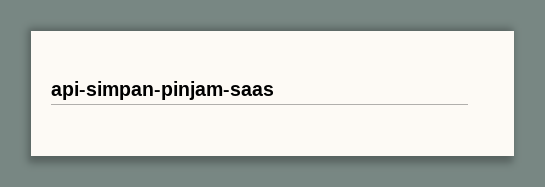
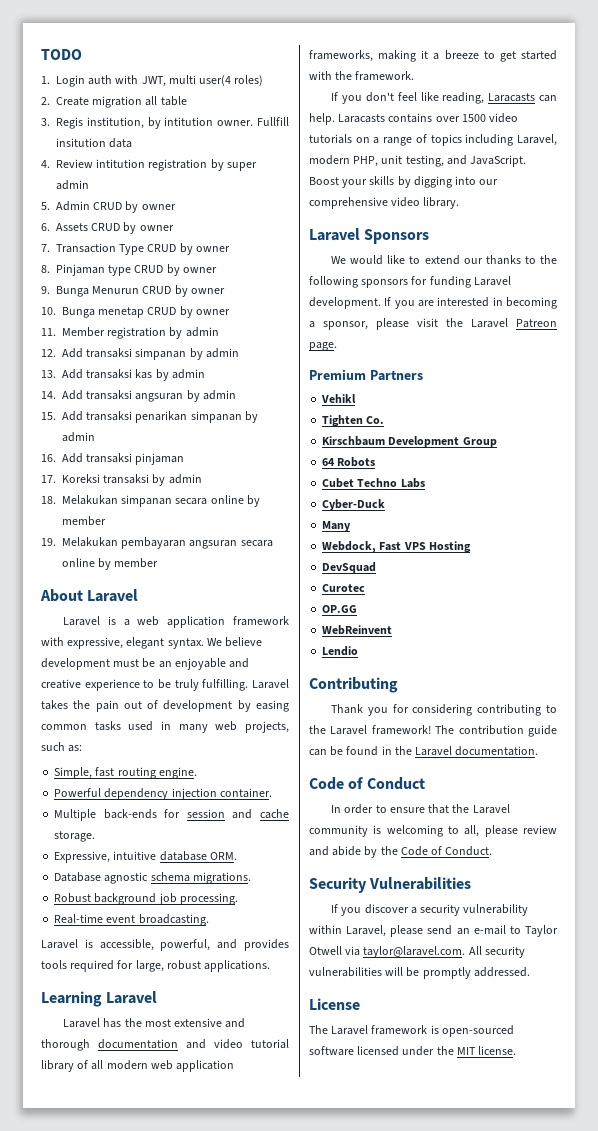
- api-simpan-pinjam-saas
+ TODO
+ 1. Login auth with JWT, multi user(4 roles)
+ 2. Create migration all table
+ 3. Regis institution, by intitution owner. Fullfill insitution data
+ 4. Review intitution registration by super admin
+ 5. Admin CRUD by owner
+ 6. Assets CRUD by owner
+ 7. Transaction Type CRUD by owner
+ 8. Pinjaman type CRUD by owner
+ 9. Bunga Menurun CRUD by owner
+ 10. Bunga menetap CRUD by owner
+ 11. Member registration by admin
+ 12. Add transaksi simpanan by admin
+ 13. Add transaksi kas by admin
+ 14. Add transaksi angsuran by admin
+ 15. Add transaksi penarikan simpanan by admin
+ 16. Add transaksi pinjaman
+ 17. Koreksi transaksi by admin
+ 18. Melakukan simpanan secara online by member
+ 19. Melakukan pembayaran angsuran secara online by member
+ About Laravel
+ Laravel is a web application framework with expressive, elegant syntax. We believe development must be an enjoyable and creative experience to be truly fulfilling. Laravel takes the pain out of development by easing common tasks used in many web projects, such as:
+ Simple, fast routing engine.
+ Powerful dependency injection container.
+ Multiple back-ends for session and cache storage.
+ Expressive, intuitive database ORM.
+ Database agnostic schema migrations.
+ Robust background job processing.
+ Real-time event broadcasting.
+ Laravel is accessible, powerful, and provides tools required for large, robust applications.
+ Learning Laravel
+ Laravel has the most extensive and thorough documentation and video tutorial library of all modern web application frameworks, making it a breeze to get started with the framework.
+ If you don't feel like reading, Laracasts can help. Laracasts contains over 1500 video tutorials on a range of topics including Laravel, modern PHP, unit testing, and JavaScript. Boost your skills by digging into our comprehensive video library.
+ Laravel Sponsors
+ We would like to extend our thanks to the following sponsors for funding Laravel development. If you are interested in becoming a sponsor, please visit the Laravel Patreon page.
+ Premium Partners
+ Vehikl
+ Tighten Co.
+ Kirschbaum Development Group
+ 64 Robots
+ Cubet Techno Labs
+ Cyber-Duck
+ Many
+ Webdock, Fast VPS Hosting
+ DevSquad
+ Curotec
+ OP.GG
+ WebReinvent
+ Lendio
+ Contributing
+ Thank you for considering contributing to the Laravel framework! The contribution guide can be found in the Laravel documentation.
+ Code of Conduct
+ In order to ensure that the Laravel community is welcoming to all, please review and abide by the Code of Conduct.
+ Security Vulnerabilities
+ If you discover a security vulnerability within Laravel, please send an e-mail to Taylor Otwell via taylor@laravel.com. All security vulnerabilities will be promptly addressed.
+ License
+ The Laravel framework is open-sourced software licensed under the MIT license.

